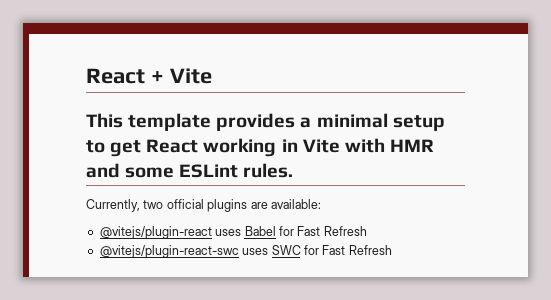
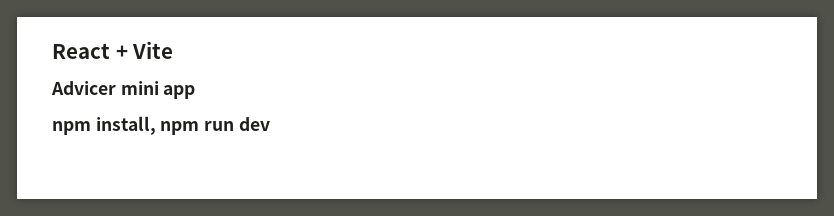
- This template provides a minimal setup to get React working in Vite with HMR and some ESLint rules.
- Currently, two official plugins are available:
- @vitejs/plugin-react uses Babel for Fast Refresh
- @vitejs/plugin-react-swc uses SWC for Fast Refresh
+ Advicer mini app
+ npm install, npm run dev

